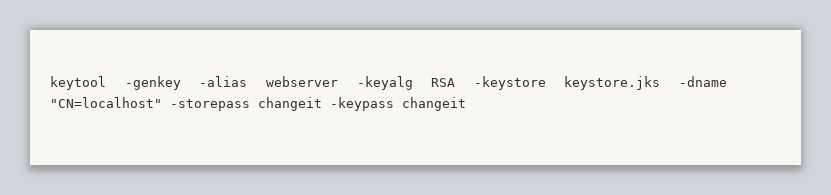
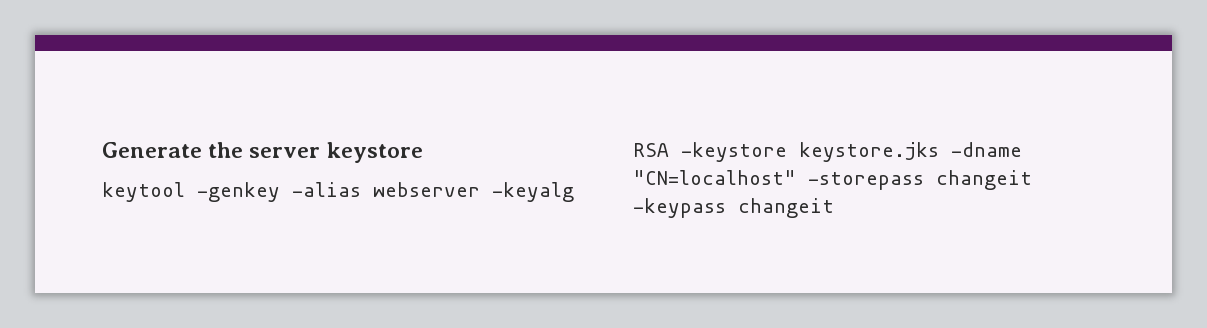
+ Generate the server keystore

